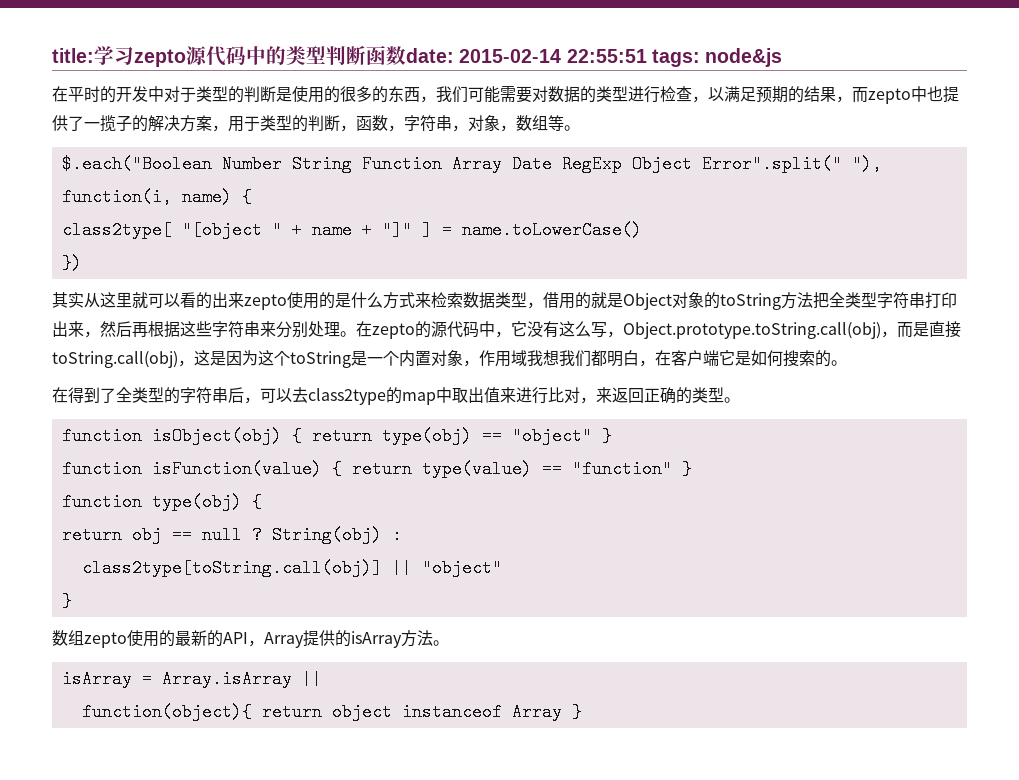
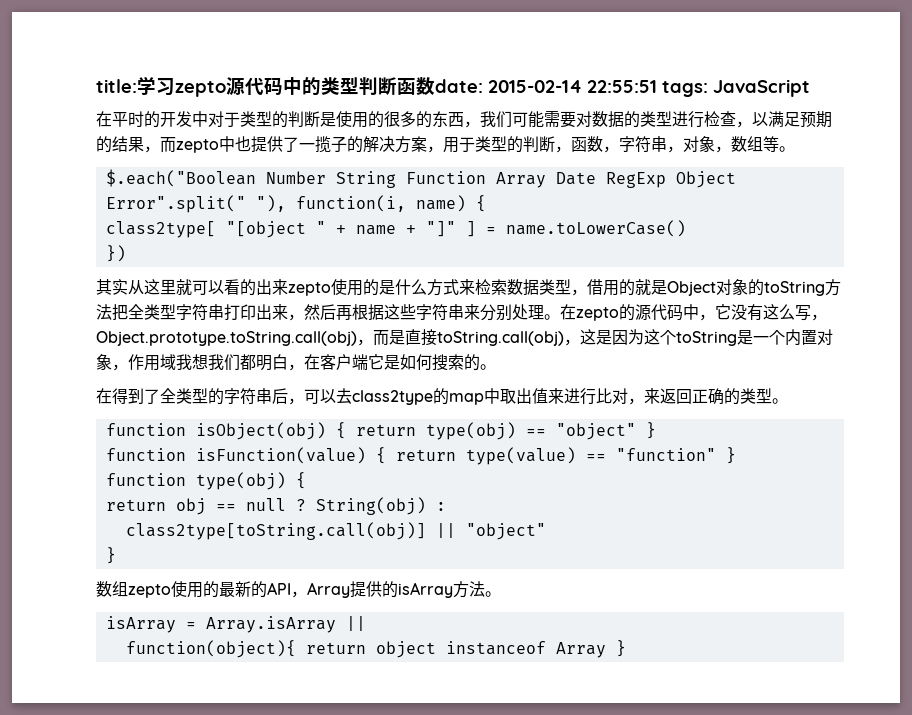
- title:学习zepto源代码中的类型判断函数date: 2015-02-14 22:55:51 tags: node&js
+ title:学习zepto源代码中的类型判断函数date: 2015-02-14 22:55:51 tags: JavaScript

